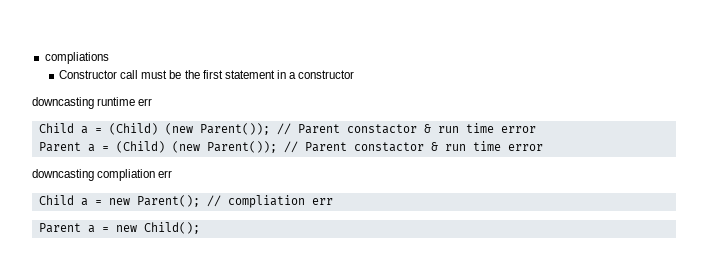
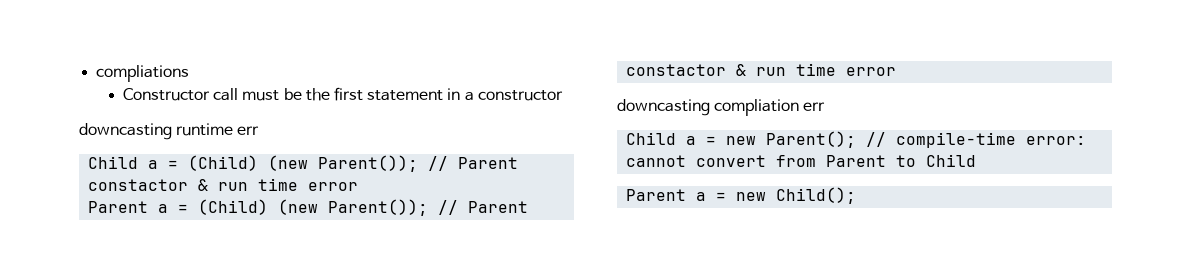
- Child a = new Parent(); // compliation err
+ Child a = new Parent(); // compile-time error: cannot convert from Parent to Child

